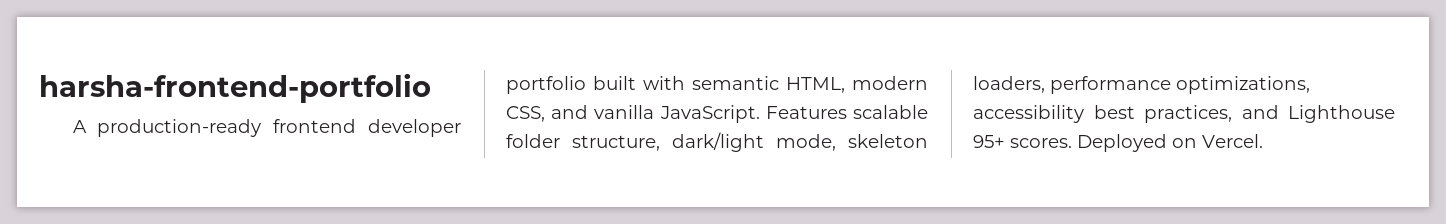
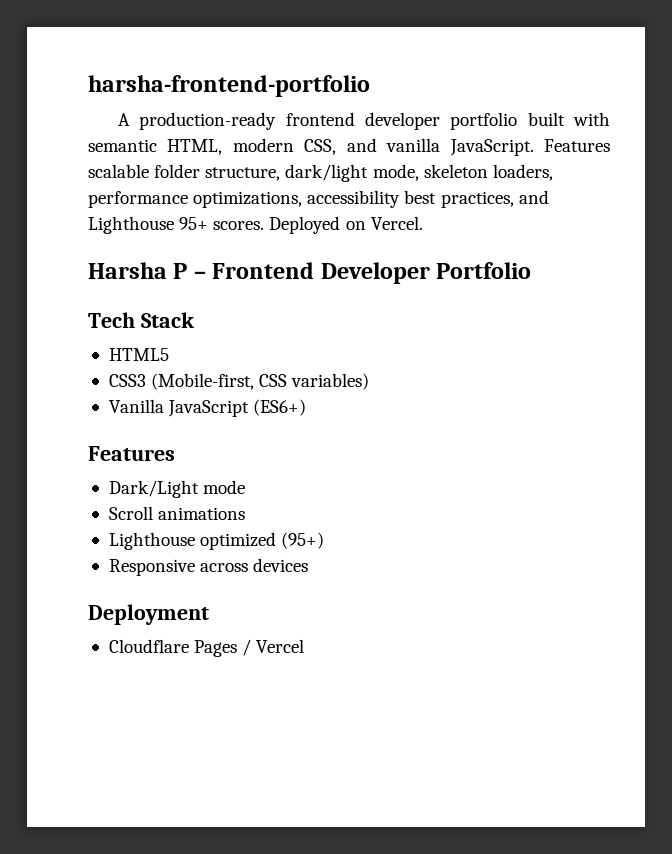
+ Harsha P – Frontend Developer Portfolio
+ Tech Stack
+ HTML5
+ CSS3 (Mobile-first, CSS variables)
+ Vanilla JavaScript (ES6+)
+ Features
+ Dark/Light mode
+ Scroll animations
+ Lighthouse optimized (95+)
+ Responsive across devices
+ Deployment
+ Cloudflare Pages / Vercel

